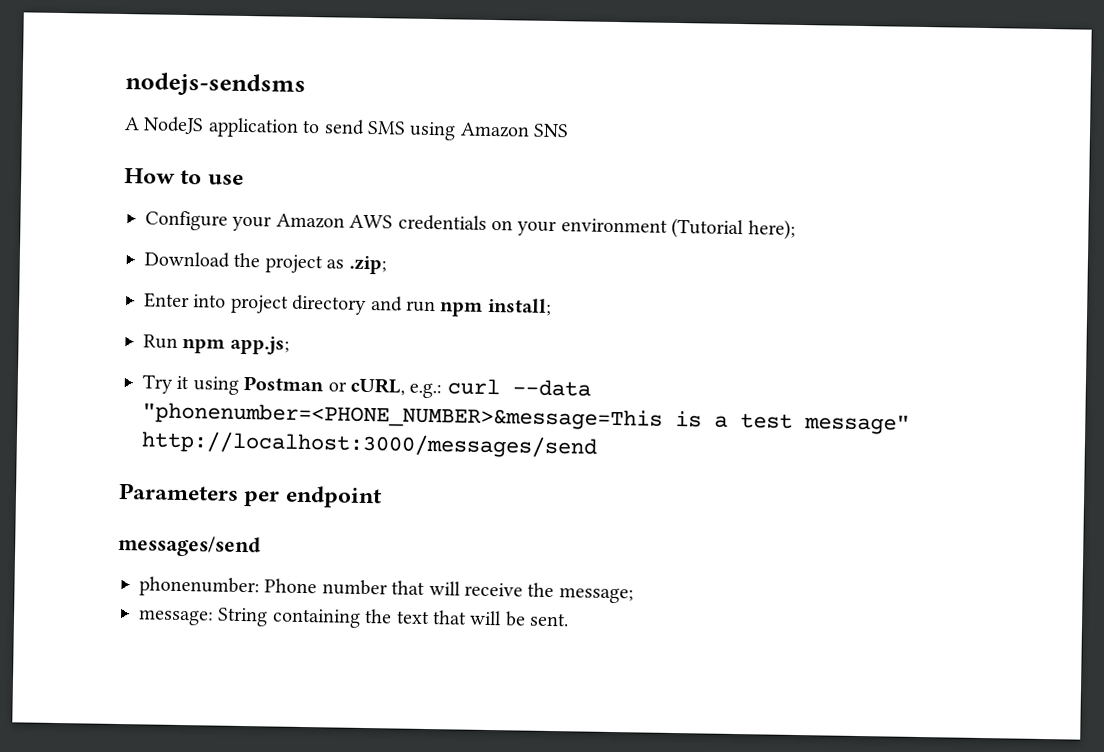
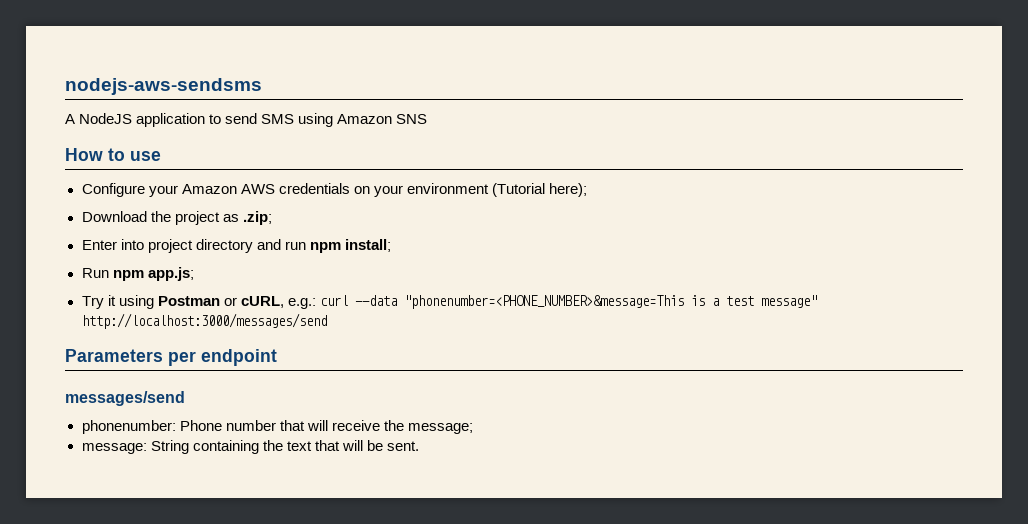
- nodejs-sendsms
+ nodejs-aws-sendsms

